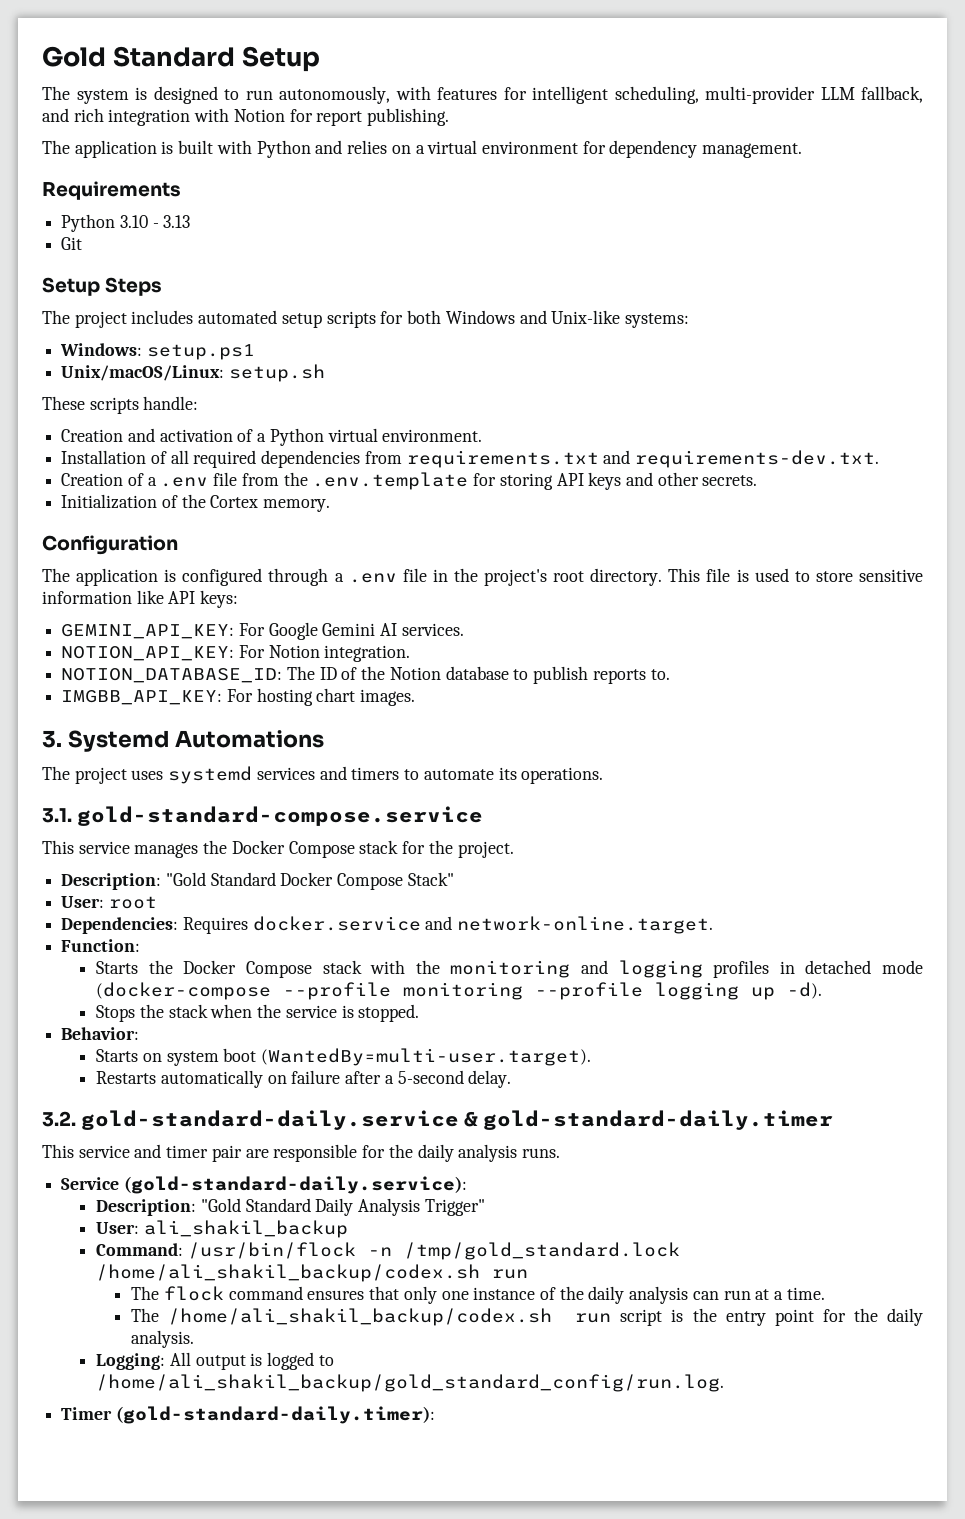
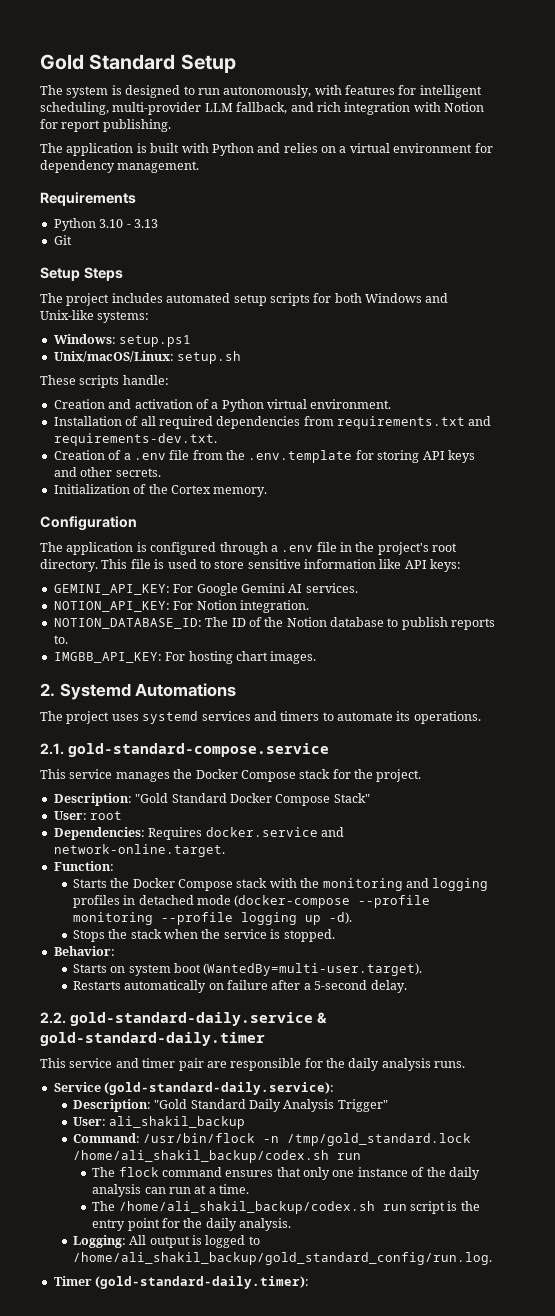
- 3. Systemd Automations
+ 2. Systemd Automations
- 3.1. gold-standard-compose.service
+ 2.1. gold-standard-compose.service
- 3.2. gold-standard-daily.service & gold-standard-daily.timer
+ 2.2. gold-standard-daily.service & gold-standard-daily.timer

